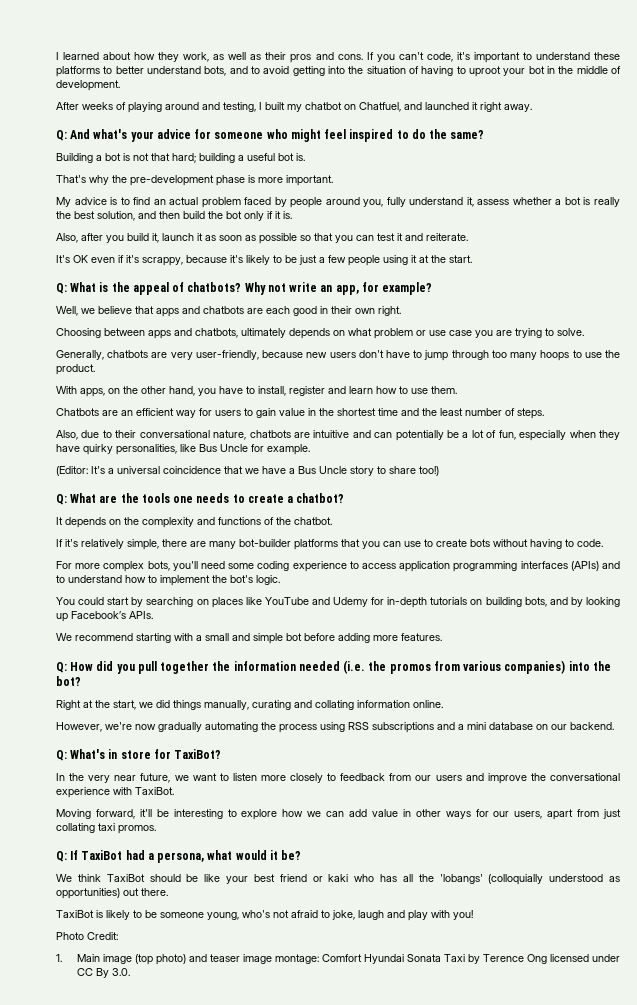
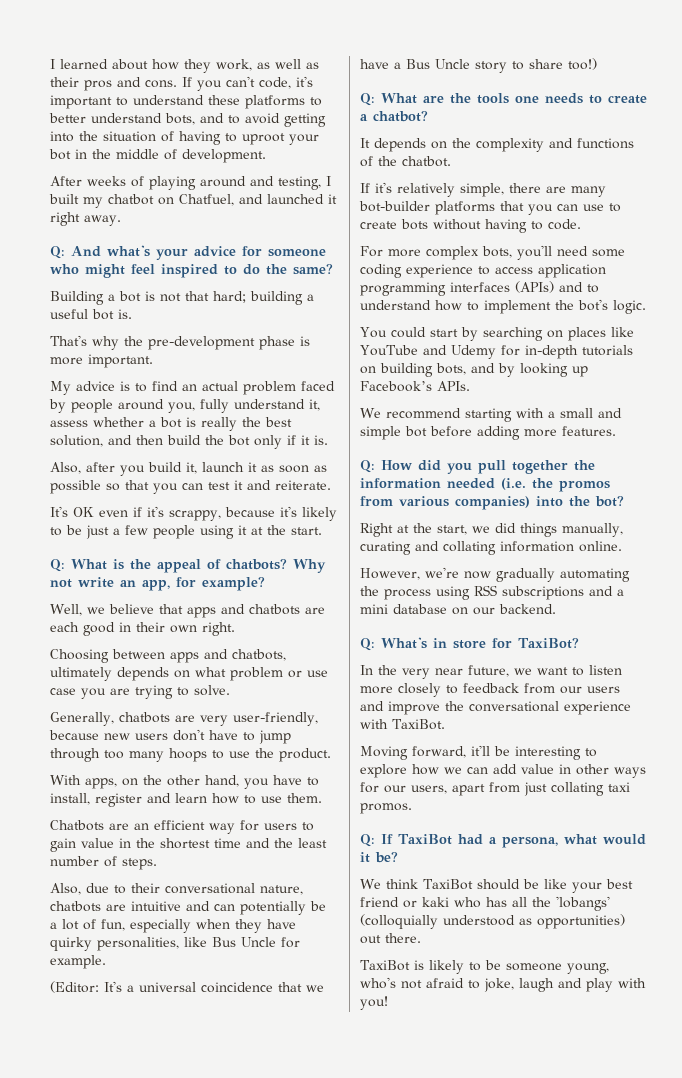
- Photo Credit:
- 1. Main image (top photo) and teaser image montage: Comfort Hyundai Sonata Taxi by Terence Ong licensed under CC By 3.0.

